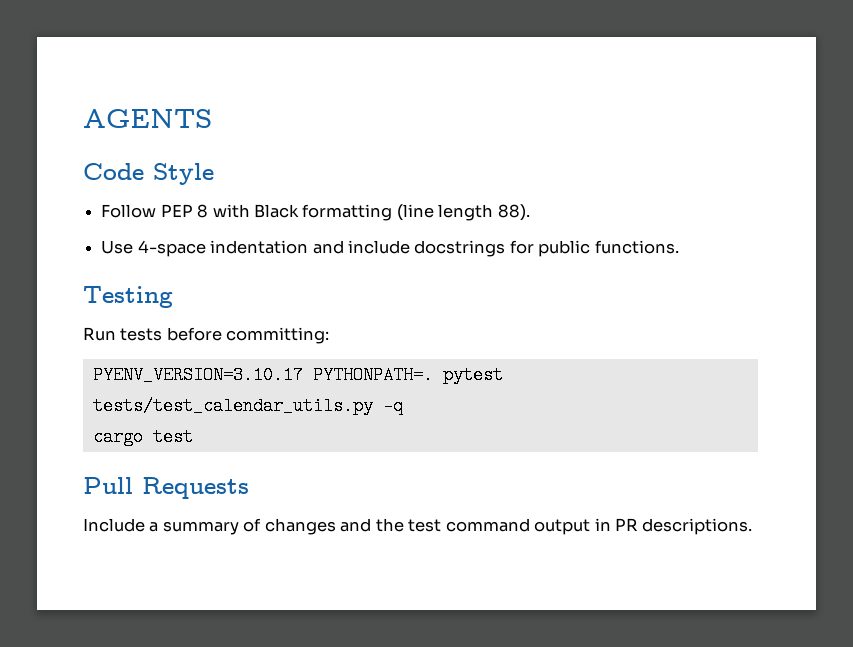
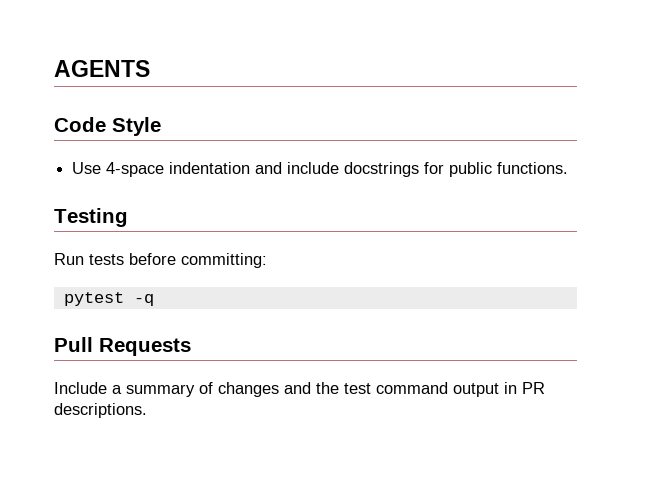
- Follow PEP 8 with Black formatting (line length 88).
- PYENV_VERSION=3.10.17 PYTHONPATH=. pytest tests/test_calendar_utils.py -q
+ pytest -q
- cargo test

